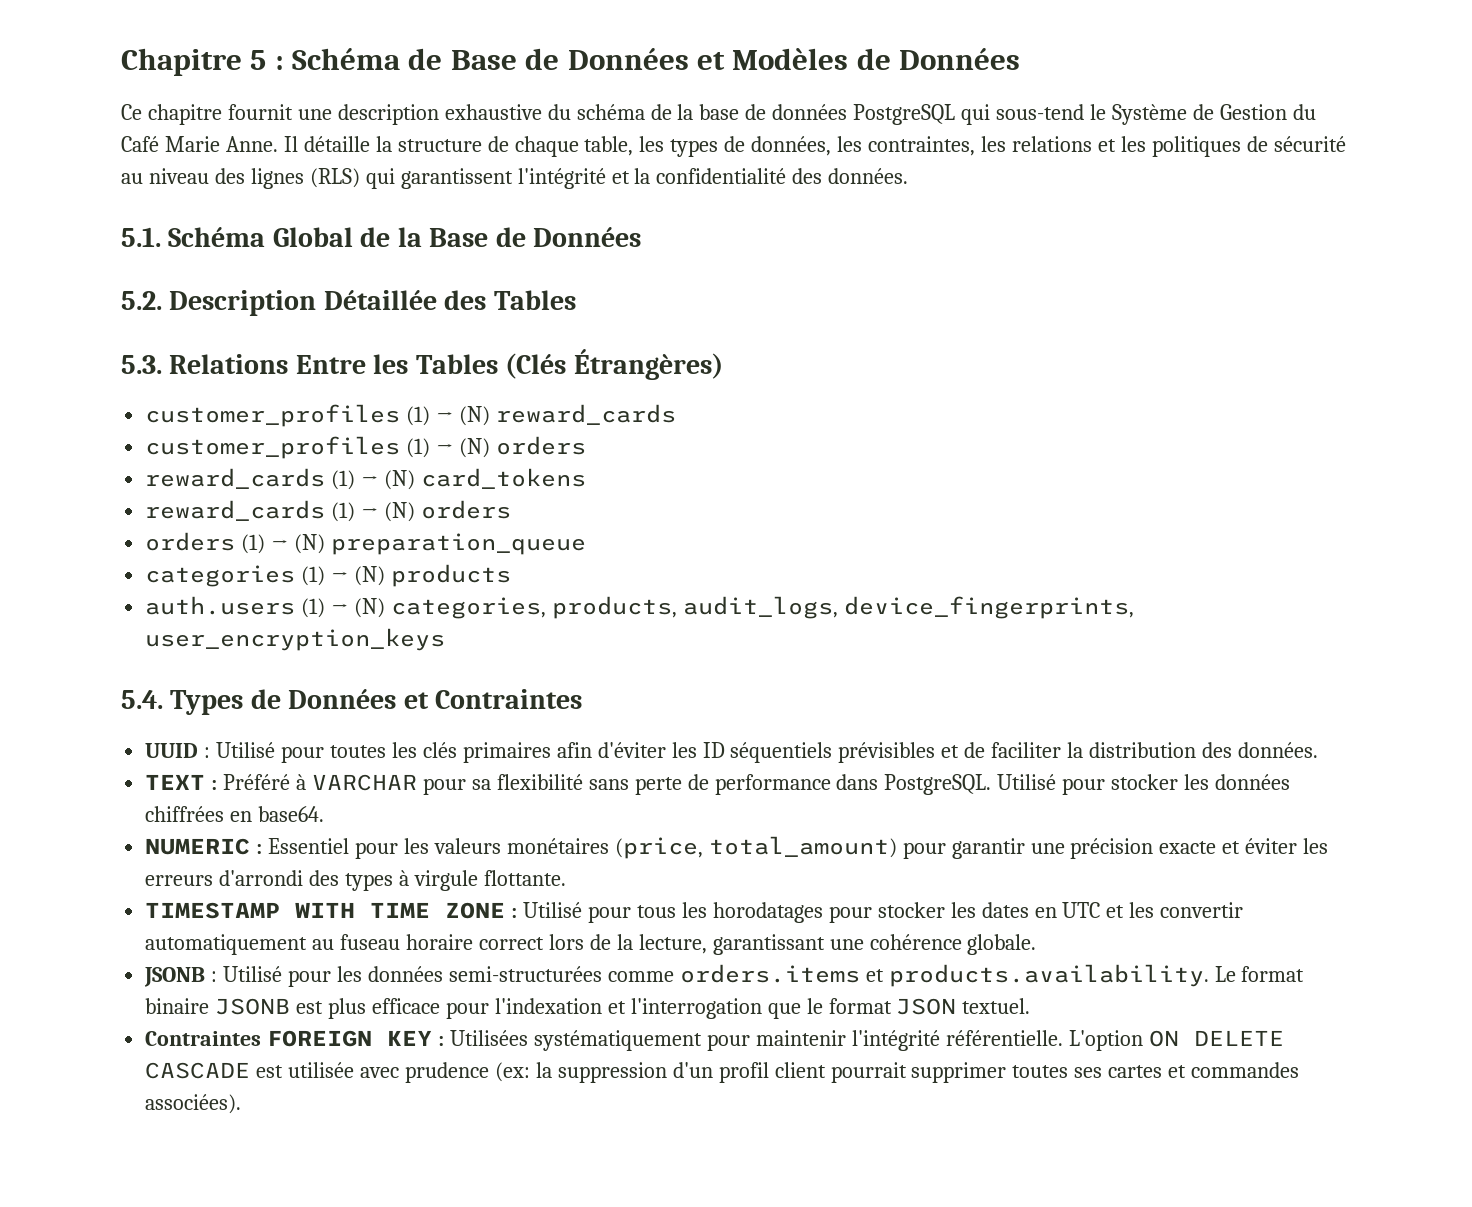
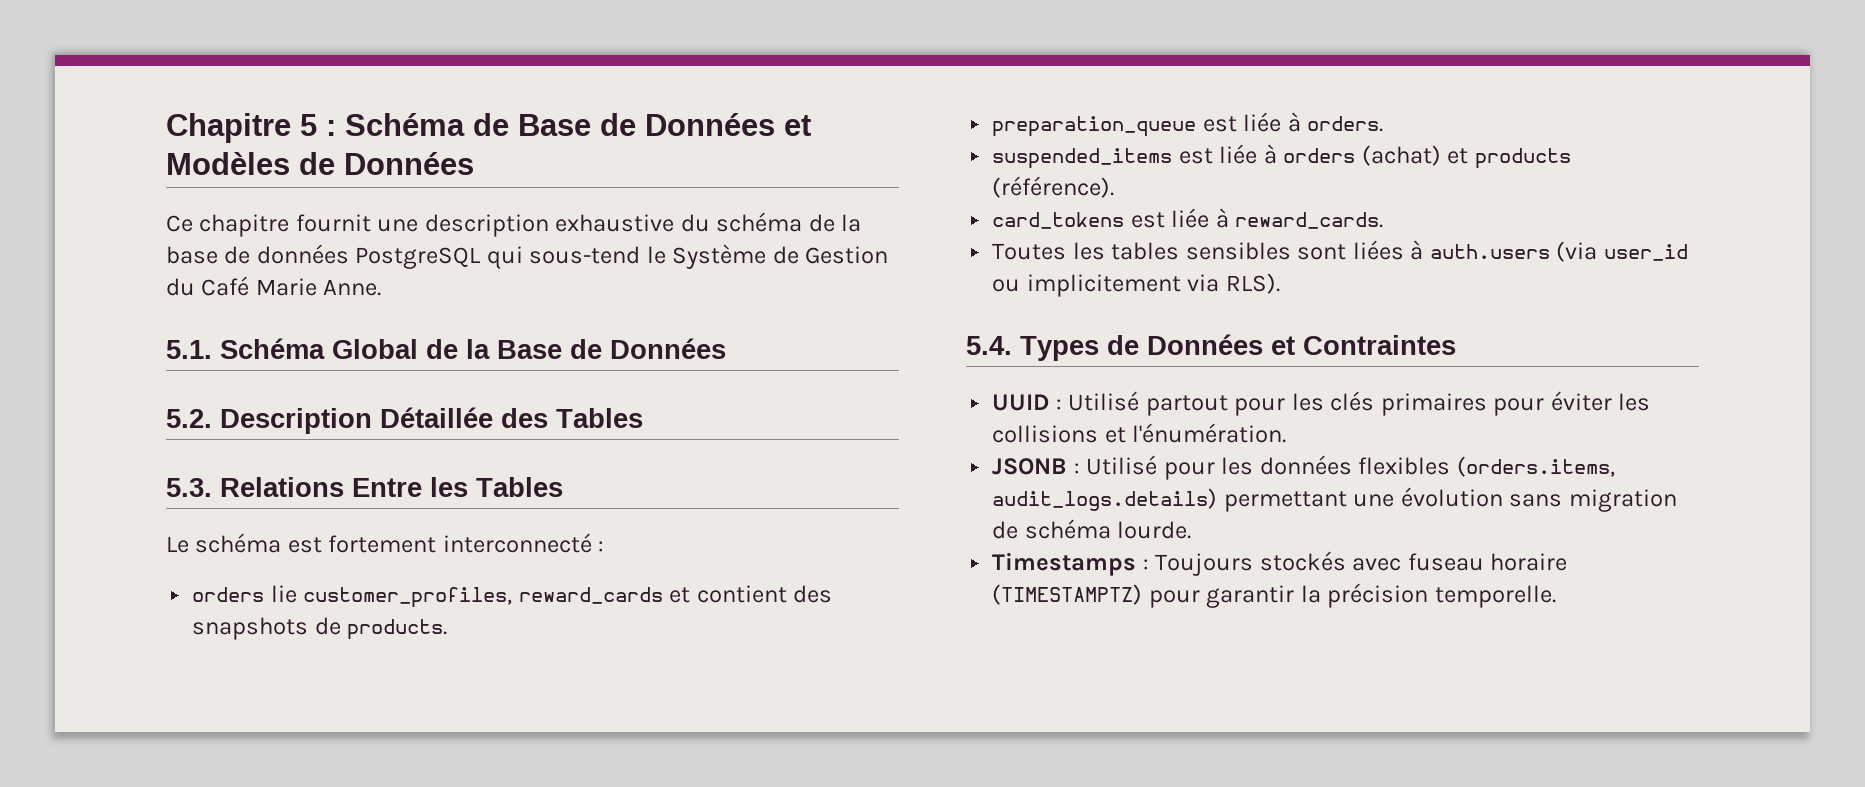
- Il détaille la structure de chaque table, les types de données, les contraintes, les relations et les politiques de sécurité au niveau des lignes (RLS) qui garantissent l'intégrité et la confidentialité des données.
- 5.3. Relations Entre les Tables (Clés Étrangères)
- customer_profiles (1) → (N) reward_cards
- customer_profiles (1) → (N) orders
- reward_cards (1) → (N) card_tokens
- reward_cards (1) → (N) orders
- orders (1) → (N) preparation_queue
- categories (1) → (N) products
- auth.users (1) → (N) categories, products, audit_logs, device_fingerprints, user_encryption_keys
+ 5.3. Relations Entre les Tables
+ Le schéma est fortement interconnecté :
+ orders lie customer_profiles, reward_cards et contient des snapshots de products.
+ preparation_queue est liée à orders.
+ suspended_items est liée à orders (achat) et products (référence).
+ card_tokens est liée à reward_cards.
+ Toutes les tables sensibles sont liées à auth.users (via user_id ou implicitement via RLS).
- UUID : Utilisé pour toutes les clés primaires afin d'éviter les ID séquentiels prévisibles et de faciliter la distribution des données.
- TEXT : Préféré à VARCHAR pour sa flexibilité sans perte de performance dans PostgreSQL. Utilisé pour stocker les données chiffrées en base64.
- NUMERIC : Essentiel pour les valeurs monétaires (price, total_amount) pour garantir une précision exacte et éviter les erreurs d'arrondi des types à virgule flottante.
- TIMESTAMP WITH TIME ZONE : Utilisé pour tous les horodatages pour stocker les dates en UTC et les convertir automatiquement au fuseau horaire correct lors de la lecture, garantissant une cohérence globale.
+ UUID : Utilisé partout pour les clés primaires pour éviter les collisions et l'énumération.
- JSONB : Utilisé pour les données semi-structurées comme orders.items et products.availability. Le format binaire JSONB est plus efficace pour l'indexation et l'interrogation que le format JSON textuel.
- Contraintes FOREIGN KEY : Utilisées systématiquement pour maintenir l'intégrité référentielle. L'option ON DELETE CASCADE est utilisée avec prudence (ex: la suppression d'un profil client pourrait supprimer toutes ses cartes et commandes associées).
+ JSONB : Utilisé pour les données flexibles (orders.items, audit_logs.details) permettant une évolution sans migration de schéma lourde.
+ Timestamps : Toujours stockés avec fuseau horaire (TIMESTAMPTZ) pour garantir la précision temporelle.

